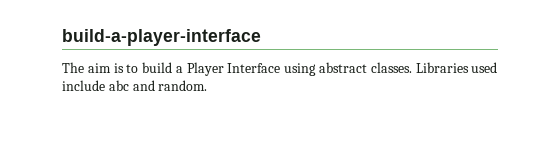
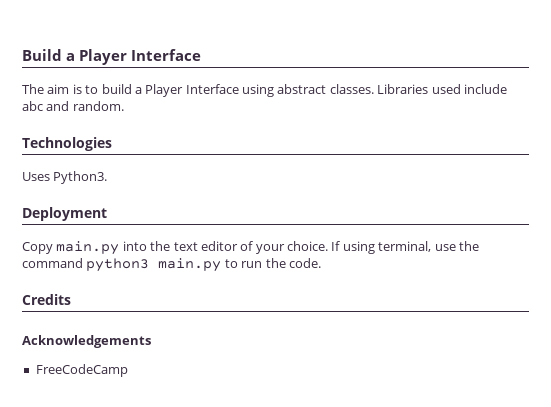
- build-a-player-interface
+ Build a Player Interface
+ Technologies
+ Uses Python3.
+ Deployment
+ Copy main.py into the text editor of your choice. If using terminal, use the command python3 main.py to run the code.
+ Credits
+ Acknowledgements
+ FreeCodeCamp

